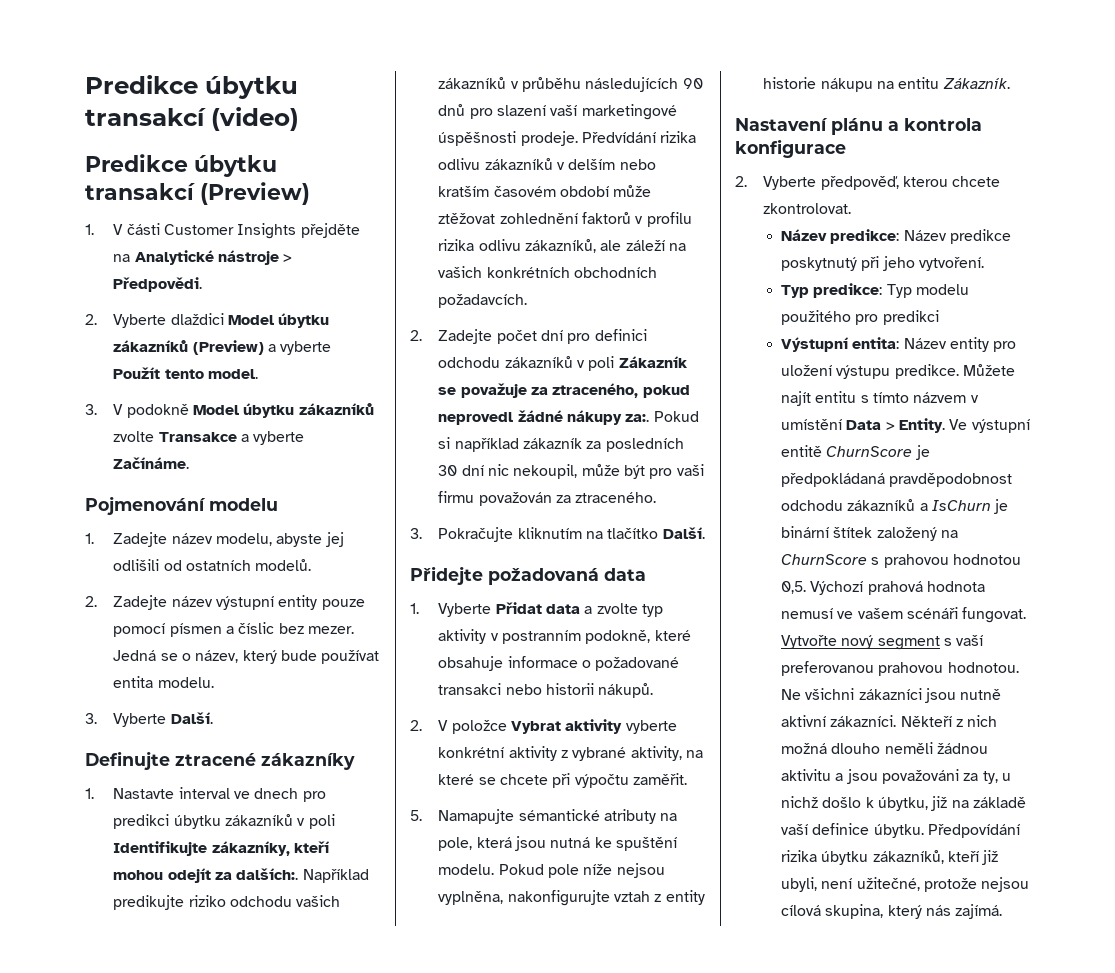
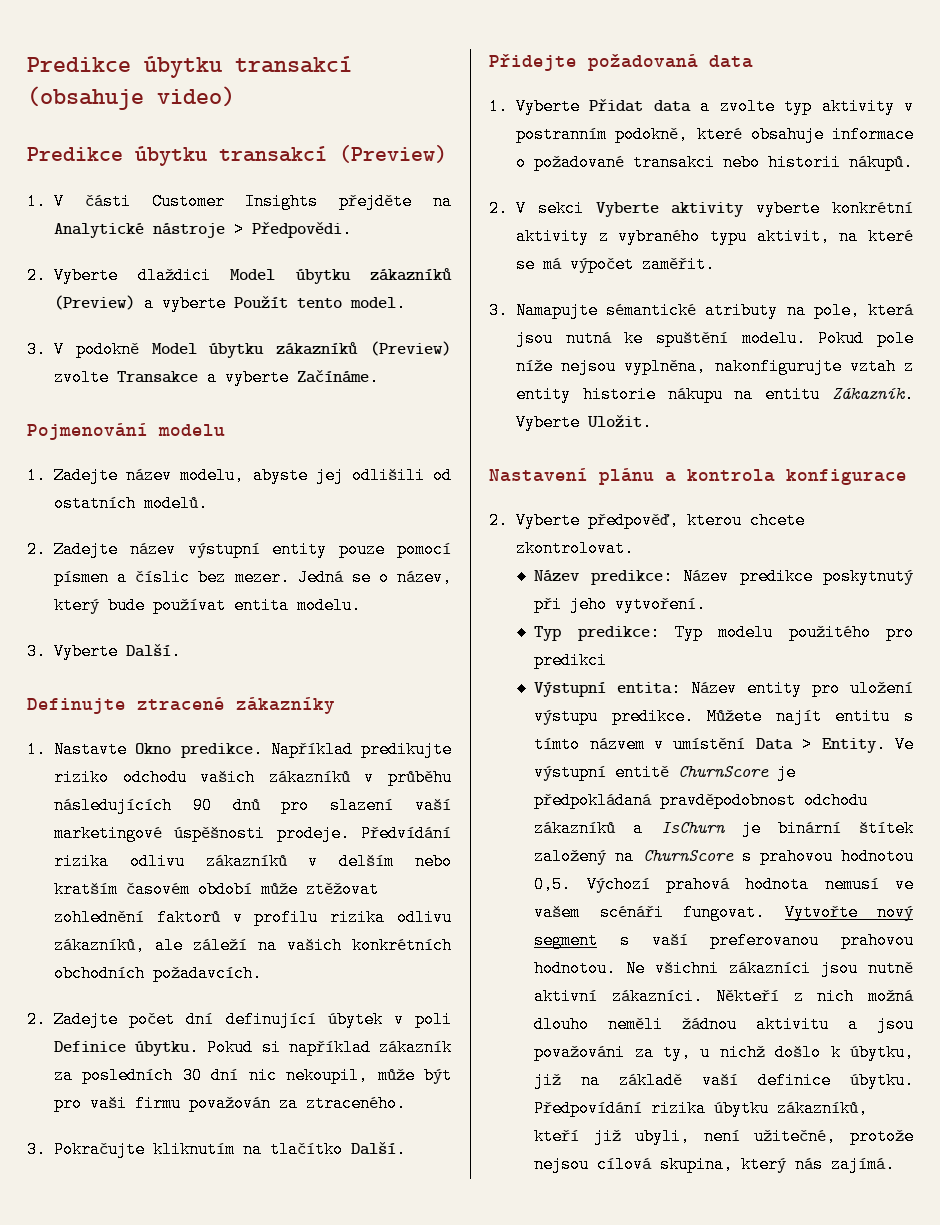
- Predikce úbytku transakcí (video)
+ Predikce úbytku transakcí (obsahuje video)
- 3. V podokně Model úbytku zákazníků zvolte Transakce a vyberte Začínáme.
+ 3. V podokně Model úbytku zákazníků (Preview) zvolte Transakce a vyberte Začínáme.
- 1. Nastavte interval ve dnech pro predikci úbytku zákazníků v poli Identifikujte zákazníky, kteří mohou odejít za dalších:.
+ 1. Nastavte Okno predikce.
- 2. Zadejte počet dní pro definici odchodu zákazníků v poli Zákazník se považuje za ztraceného, pokud neprovedl žádné nákupy za:.
+ 2. Zadejte počet dní definující úbytek v poli Definice úbytku.
- 2. V položce Vybrat aktivity vyberte konkrétní aktivity z vybrané aktivity, na které se chcete při výpočtu zaměřit.
+ 2. V sekci Vyberte aktivity vyberte konkrétní aktivity z vybraného typu aktivit, na které se má výpočet zaměřit.
- 5. Namapujte sémantické atributy na pole, která jsou nutná ke spuštění modelu.
+ 3. Namapujte sémantické atributy na pole, která jsou nutná ke spuštění modelu.
+ Vyberte Uložit.

